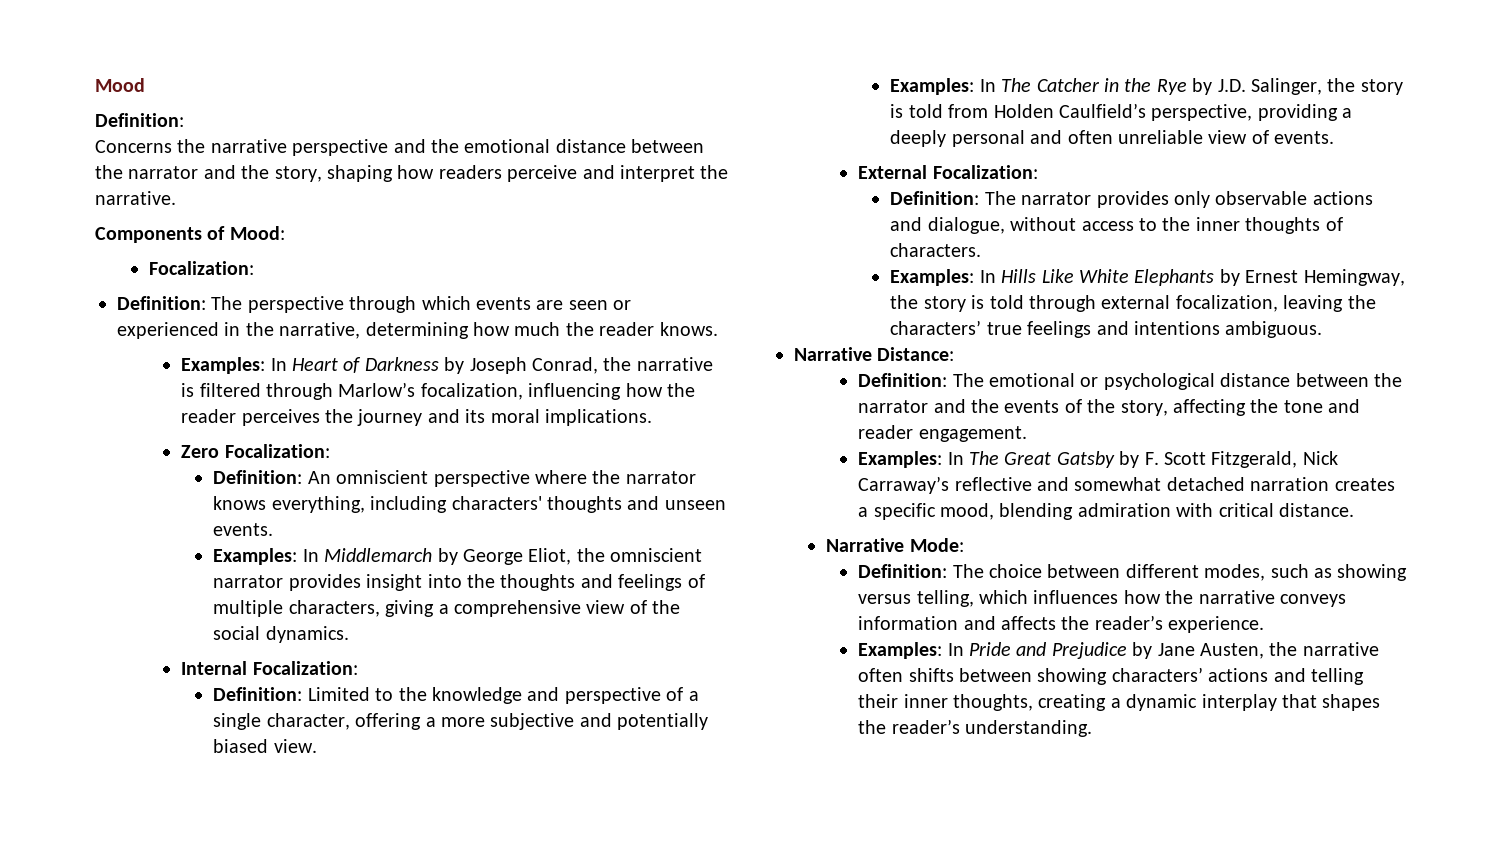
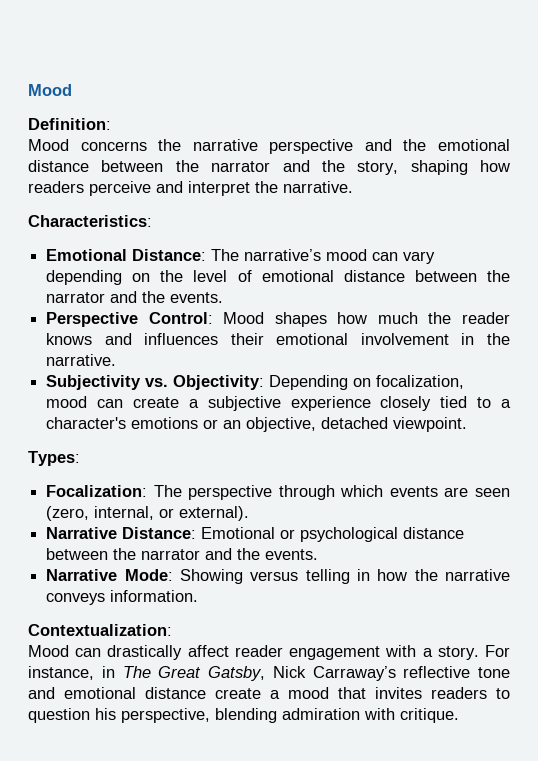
- Concerns the narrative perspective and the emotional distance between the narrator and the story, shaping how readers perceive and interpret the narrative.
+ Mood concerns the narrative perspective and the emotional distance between the narrator and the story, shaping how readers perceive and interpret the narrative.
- Components of Mood:
- Focalization:
- Definition: The perspective through which events are seen or experienced in the narrative, determining how much the reader knows.
- Examples: In Heart of Darkness by Joseph Conrad, the narrative is filtered through Marlow’s focalization, influencing how the reader perceives the journey and its moral implications.
- Zero Focalization:
- Definition: An omniscient perspective where the narrator knows everything, including characters' thoughts and unseen events.
- Examples: In Middlemarch by George Eliot, the omniscient narrator provides insight into the thoughts and feelings of multiple characters, giving a comprehensive view of the social dynamics.
- Internal Focalization:
- Definition: Limited to the knowledge and perspective of a single character, offering a more subjective and potentially biased view.
- Examples: In The Catcher in the Rye by J.D. Salinger, the story is told from Holden Caulfield’s perspective, providing a deeply personal and often unreliable view of events.
- External Focalization:
- Definition: The narrator provides only observable actions and dialogue, without access to the inner thoughts of characters.
- Examples: In Hills Like White Elephants by Ernest Hemingway, the story is told through external focalization, leaving the characters’ true feelings and intentions ambiguous.
+ Characteristics:
+ Emotional Distance: The narrative’s mood can vary depending on the level of emotional distance between the narrator and the events.
+ Perspective Control: Mood shapes how much the reader knows and influences their emotional involvement in the narrative.
+ Subjectivity vs. Objectivity: Depending on focalization, mood can create a subjective experience closely tied to a character's emotions or an objective, detached viewpoint.
+ Types:
+ Focalization: The perspective through which events are seen (zero, internal, or external).
- Narrative Distance:
- Definition: The emotional or psychological distance between the narrator and the events of the story, affecting the tone and reader engagement.
- Examples: In The Great Gatsby by F. Scott Fitzgerald, Nick Carraway’s reflective and somewhat detached narration creates a specific mood, blending admiration with critical distance.
- Narrative Mode:
- Definition: The choice between different modes, such as showing versus telling, which influences how the narrative conveys information and affects the reader’s experience.
- Examples: In Pride and Prejudice by Jane Austen, the narrative often shifts between showing characters’ actions and telling their inner thoughts, creating a dynamic interplay that shapes the reader’s understanding.
+ Narrative Distance: Emotional or psychological distance between the narrator and the events.
+ Narrative Mode: Showing versus telling in how the narrative conveys information.
+ Contextualization:
+ Mood can drastically affect reader engagement with a story. For instance, in The Great Gatsby, Nick Carraway’s reflective tone and emotional distance create a mood that invites readers to question his perspective, blending admiration with critique.

